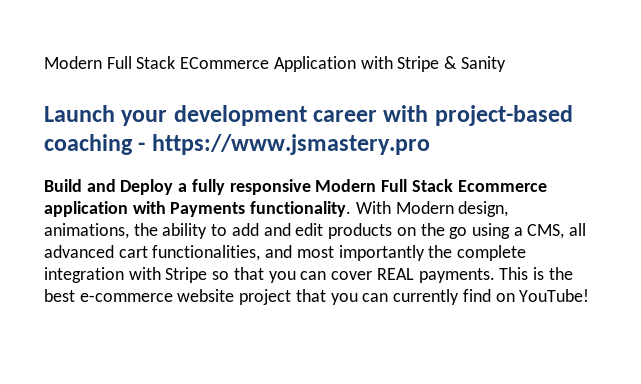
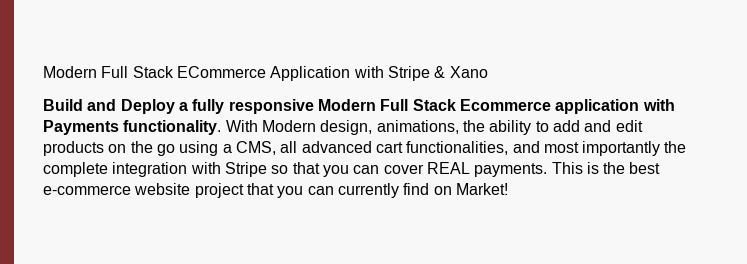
- Modern Full Stack ECommerce Application with Stripe & Sanity
- Launch your development career with project-based coaching - https://www.jsmastery.pro
+ Modern Full Stack ECommerce Application with Stripe & Xano
- This is the best e-commerce website project that you can currently find on YouTube!
+ This is the best e-commerce website project that you can currently find on Market!

